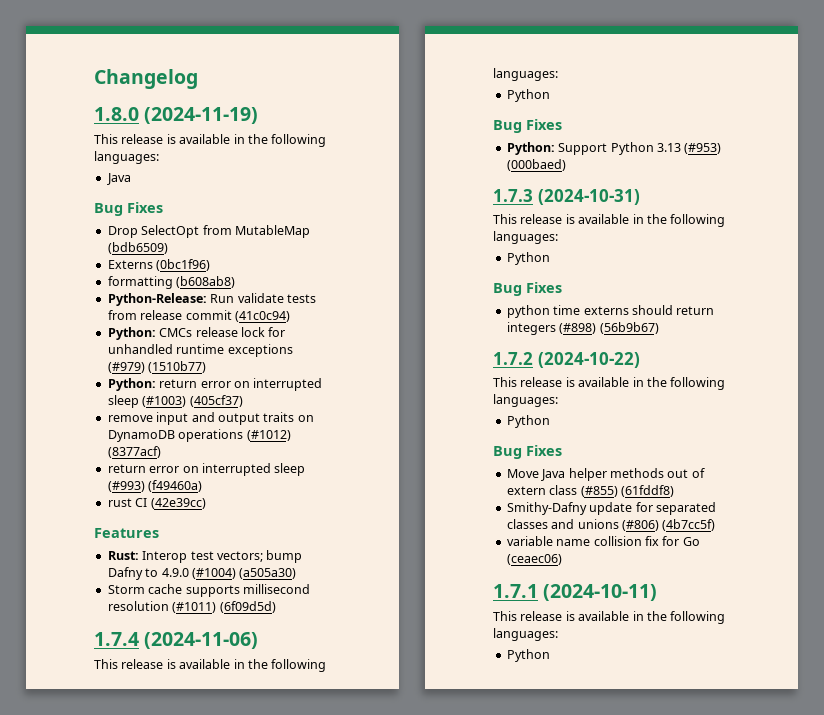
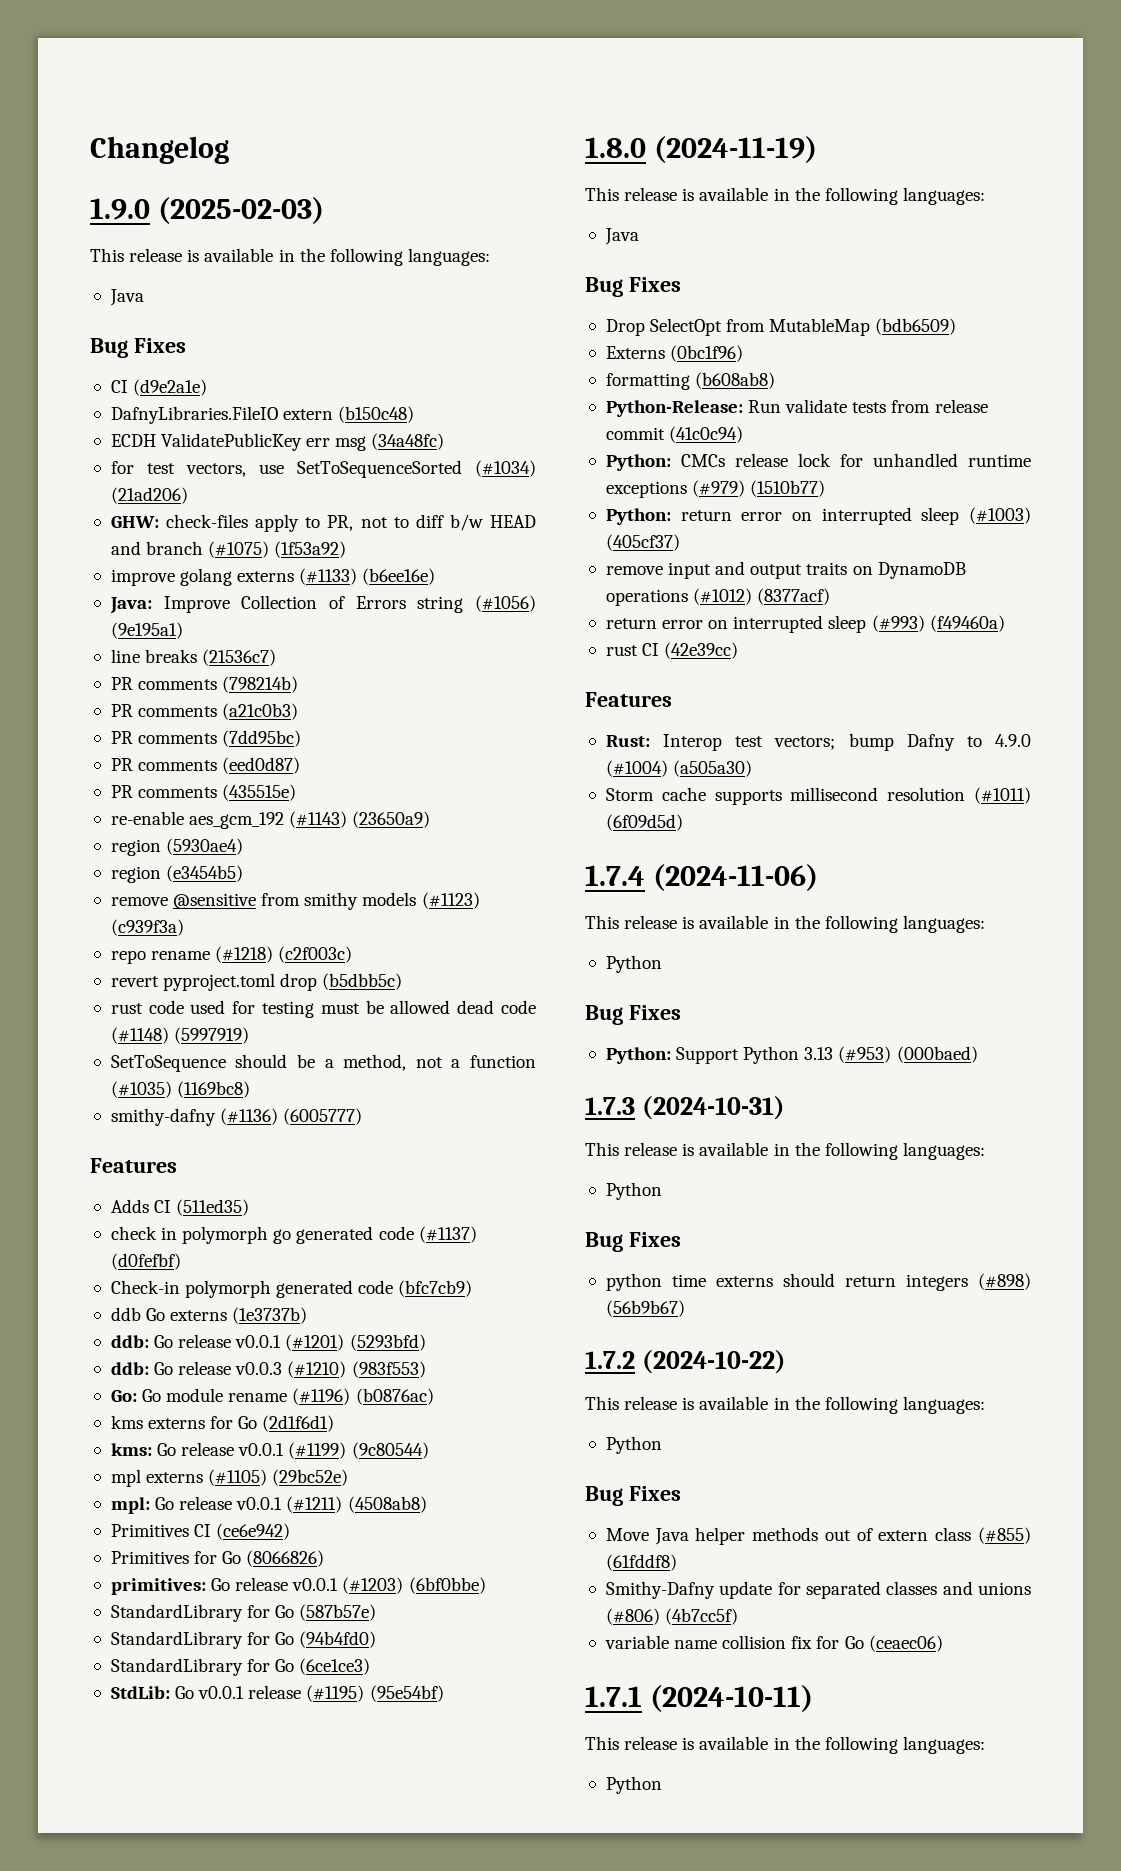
+ 1.9.0 (2025-02-03)
+ This release is available in the following languages:
+ Java
+ Bug Fixes
+ CI (d9e2a1e)
+ DafnyLibraries.FileIO extern (b150c48)
+ ECDH ValidatePublicKey err msg (34a48fc)
+ for test vectors, use SetToSequenceSorted (#1034) (21ad206)
+ GHW: check-files apply to PR, not to diff b/w HEAD and branch (#1075) (1f53a92)
+ improve golang externs (#1133) (b6ee16e)
+ Java: Improve Collection of Errors string (#1056) (9e195a1)
+ line breaks (21536c7)
+ PR comments (798214b)
+ PR comments (a21c0b3)
+ PR comments (7dd95bc)
+ PR comments (eed0d87)
+ PR comments (435515e)
+ re-enable aes_gcm_192 (#1143) (23650a9)
+ region (5930ae4)
+ region (e3454b5)
+ remove @sensitive from smithy models (#1123) (c939f3a)
+ repo rename (#1218) (c2f003c)
+ revert pyproject.toml drop (b5dbb5c)
+ rust code used for testing must be allowed dead code (#1148) (5997919)
+ SetToSequence should be a method, not a function (#1035) (1169bc8)
+ smithy-dafny (#1136) (6005777)
+ Features
+ Adds CI (511ed35)
+ check in polymorph go generated code (#1137) (d0fefbf)
+ Check-in polymorph generated code (bfc7cb9)
+ ddb Go externs (1e3737b)
+ ddb: Go release v0.0.1 (#1201) (5293bfd)
+ ddb: Go release v0.0.3 (#1210) (983f553)
+ Go: Go module rename (#1196) (b0876ac)
+ kms externs for Go (2d1f6d1)
+ kms: Go release v0.0.1 (#1199) (9c80544)
+ mpl externs (#1105) (29bc52e)
+ mpl: Go release v0.0.1 (#1211) (4508ab8)
+ Primitives CI (ce6e942)
+ Primitives for Go (8066826)
+ primitives: Go release v0.0.1 (#1203) (6bf0bbe)
+ StandardLibrary for Go (587b57e)
+ StandardLibrary for Go (94b4fd0)
+ StandardLibrary for Go (6ce1ce3)
+ StdLib: Go v0.0.1 release (#1195) (95e54bf)

